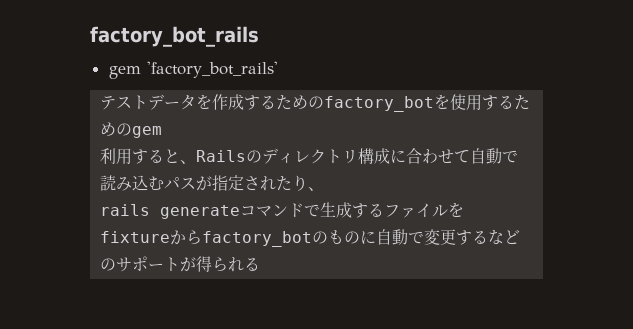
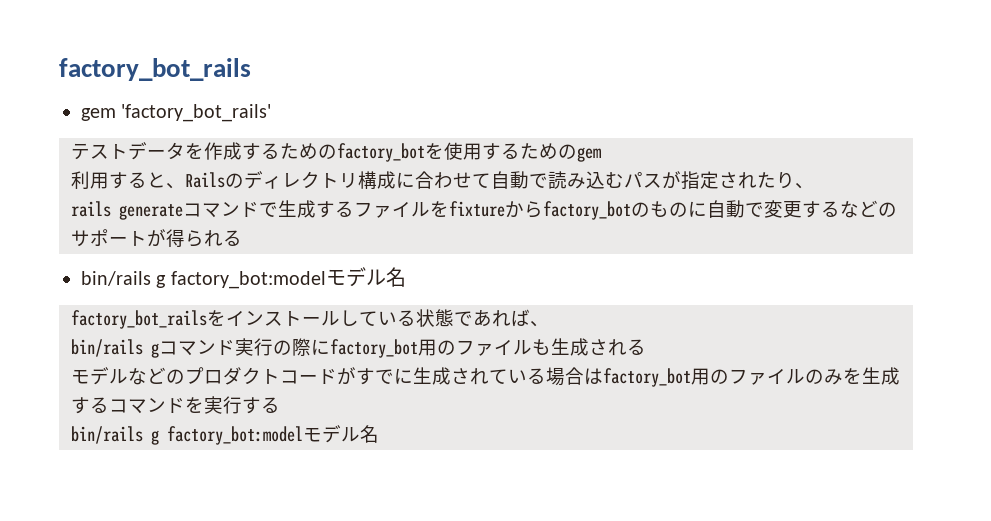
  rails generateコマンドで生成するファイルをfixtureからfactory_botのものに自動で変更するなどのサポートが得られる
+ bin/rails g factory_bot:modelモデル名
+ factory_bot_railsをインストールしている状態であれば、
+ bin/rails gコマンド実行の際にfactory_bot用のファイルも生成される
+ モデルなどのプロダクトコードがすでに生成されている場合はfactory_bot用のファイルのみを生成するコマンドを実行する
+ bin/rails g factory_bot:modelモデル名

